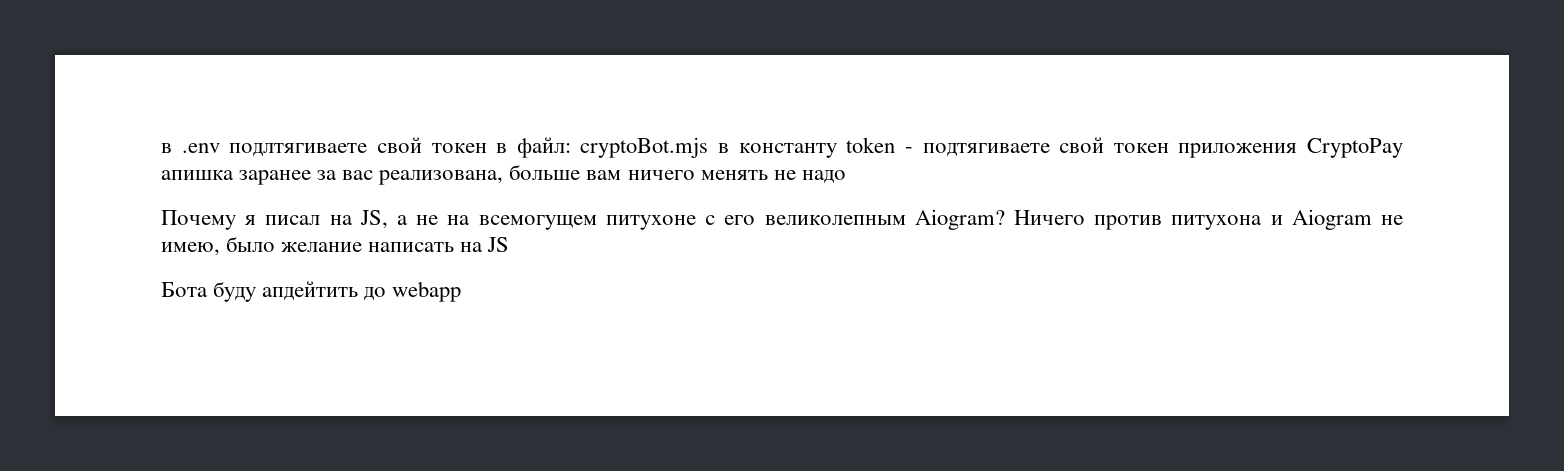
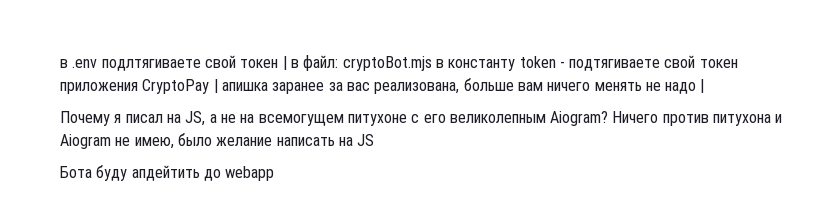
- в .env подлтягиваете свой токен в файл: cryptoBot.mjs в константу token - подтягиваете свой токен приложения CryptoPay апишка заранее за вас реализована, больше вам ничего менять не надо
+ в .env подлтягиваете свой токен | в файл: cryptoBot.mjs в константу token - подтягиваете свой токен приложения CryptoPay | апишка заранее за вас реализована, больше вам ничего менять не надо |

